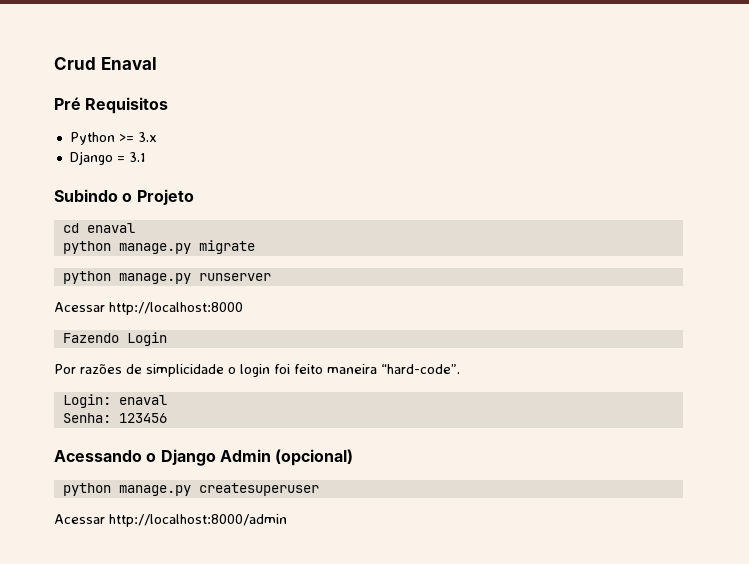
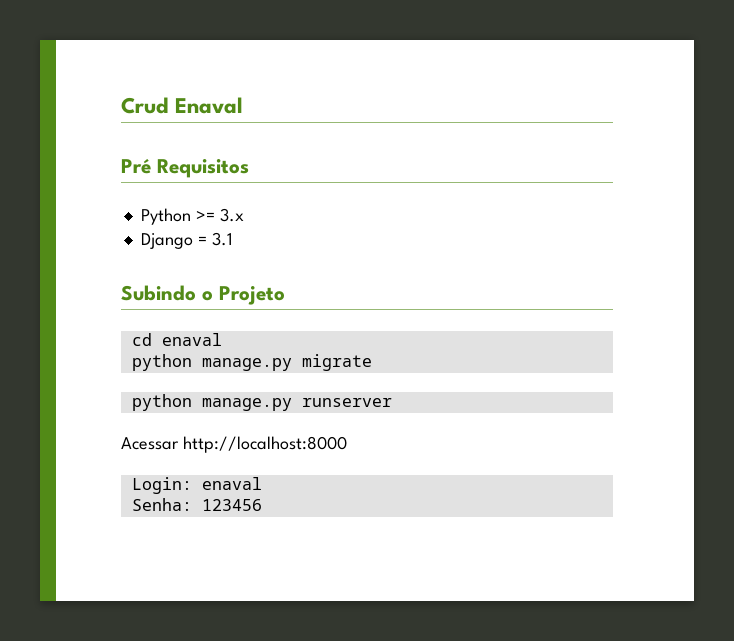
- Fazendo Login
- Por razões de simplicidade o login foi feito maneira “hard-code”.
  Login: enaval
  Senha: 123456
- Acessando o Django Admin (opcional)
- python manage.py createsuperuser
- Acessar http://localhost:8000/admin

